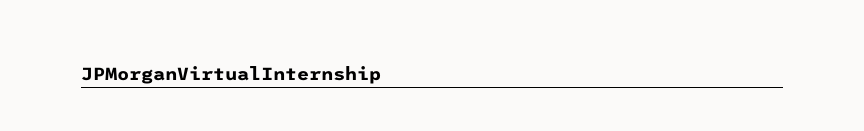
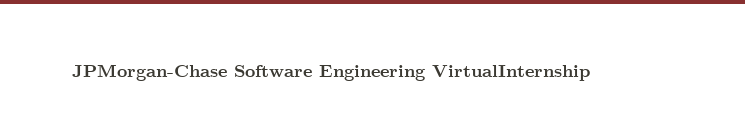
- JPMorganVirtualInternship
+ JPMorgan-Chase Software Engineering VirtualInternship

